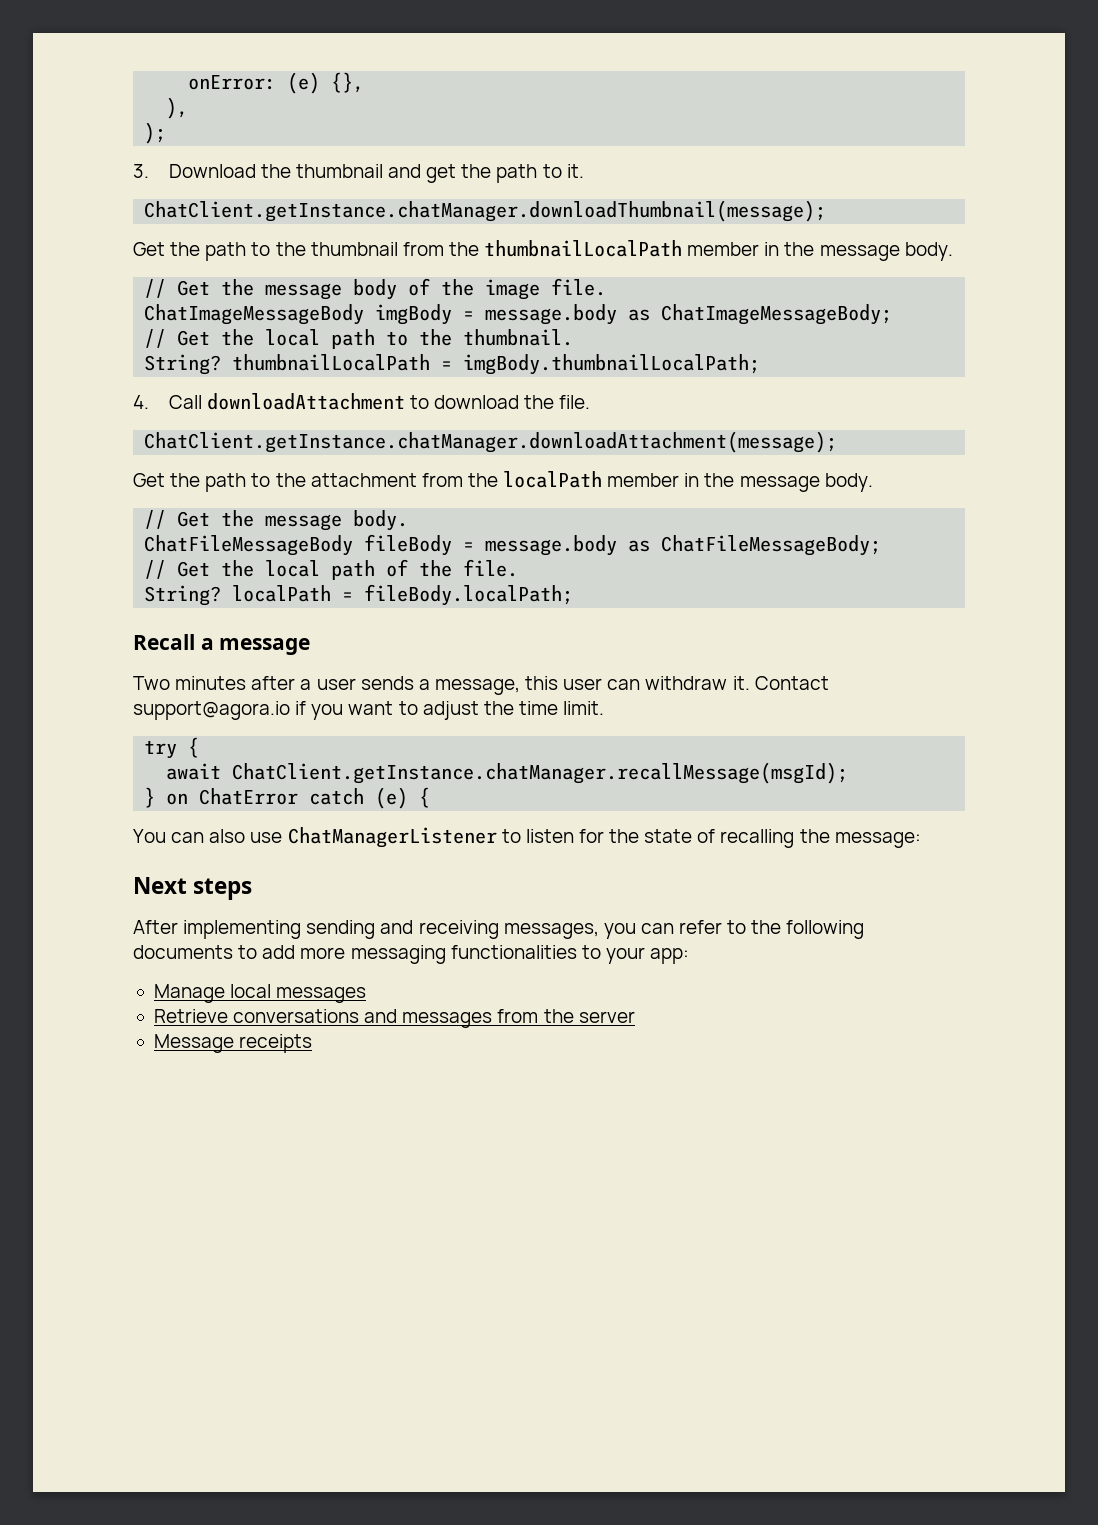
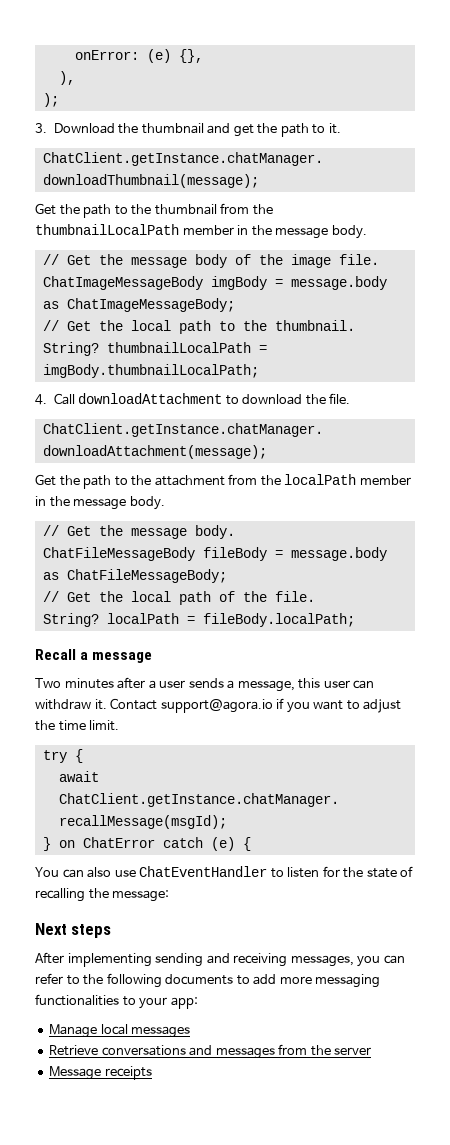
- You can also use ChatManagerListener to listen for the state of recalling the message:
+ You can also use ChatEventHandler to listen for the state of recalling the message:

